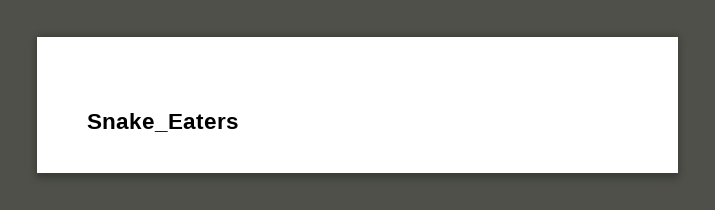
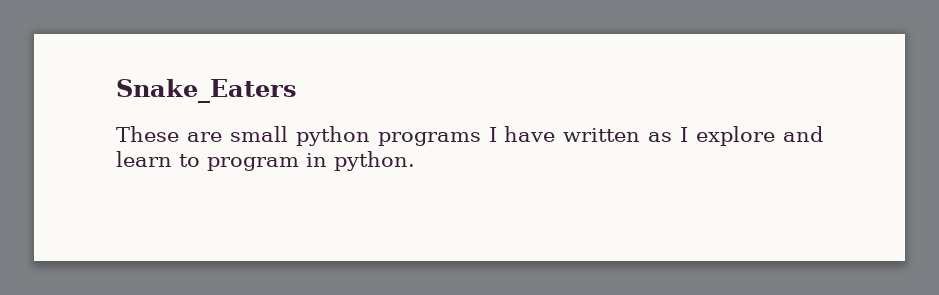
+ These are small python programs I have written as I explore and learn to program in python.

